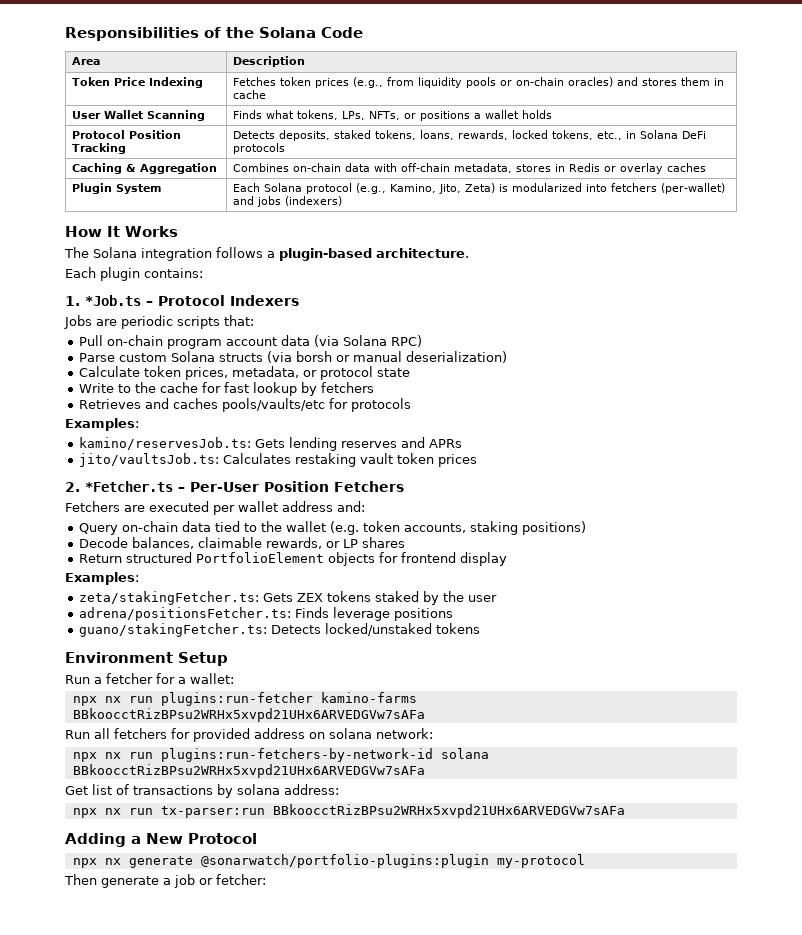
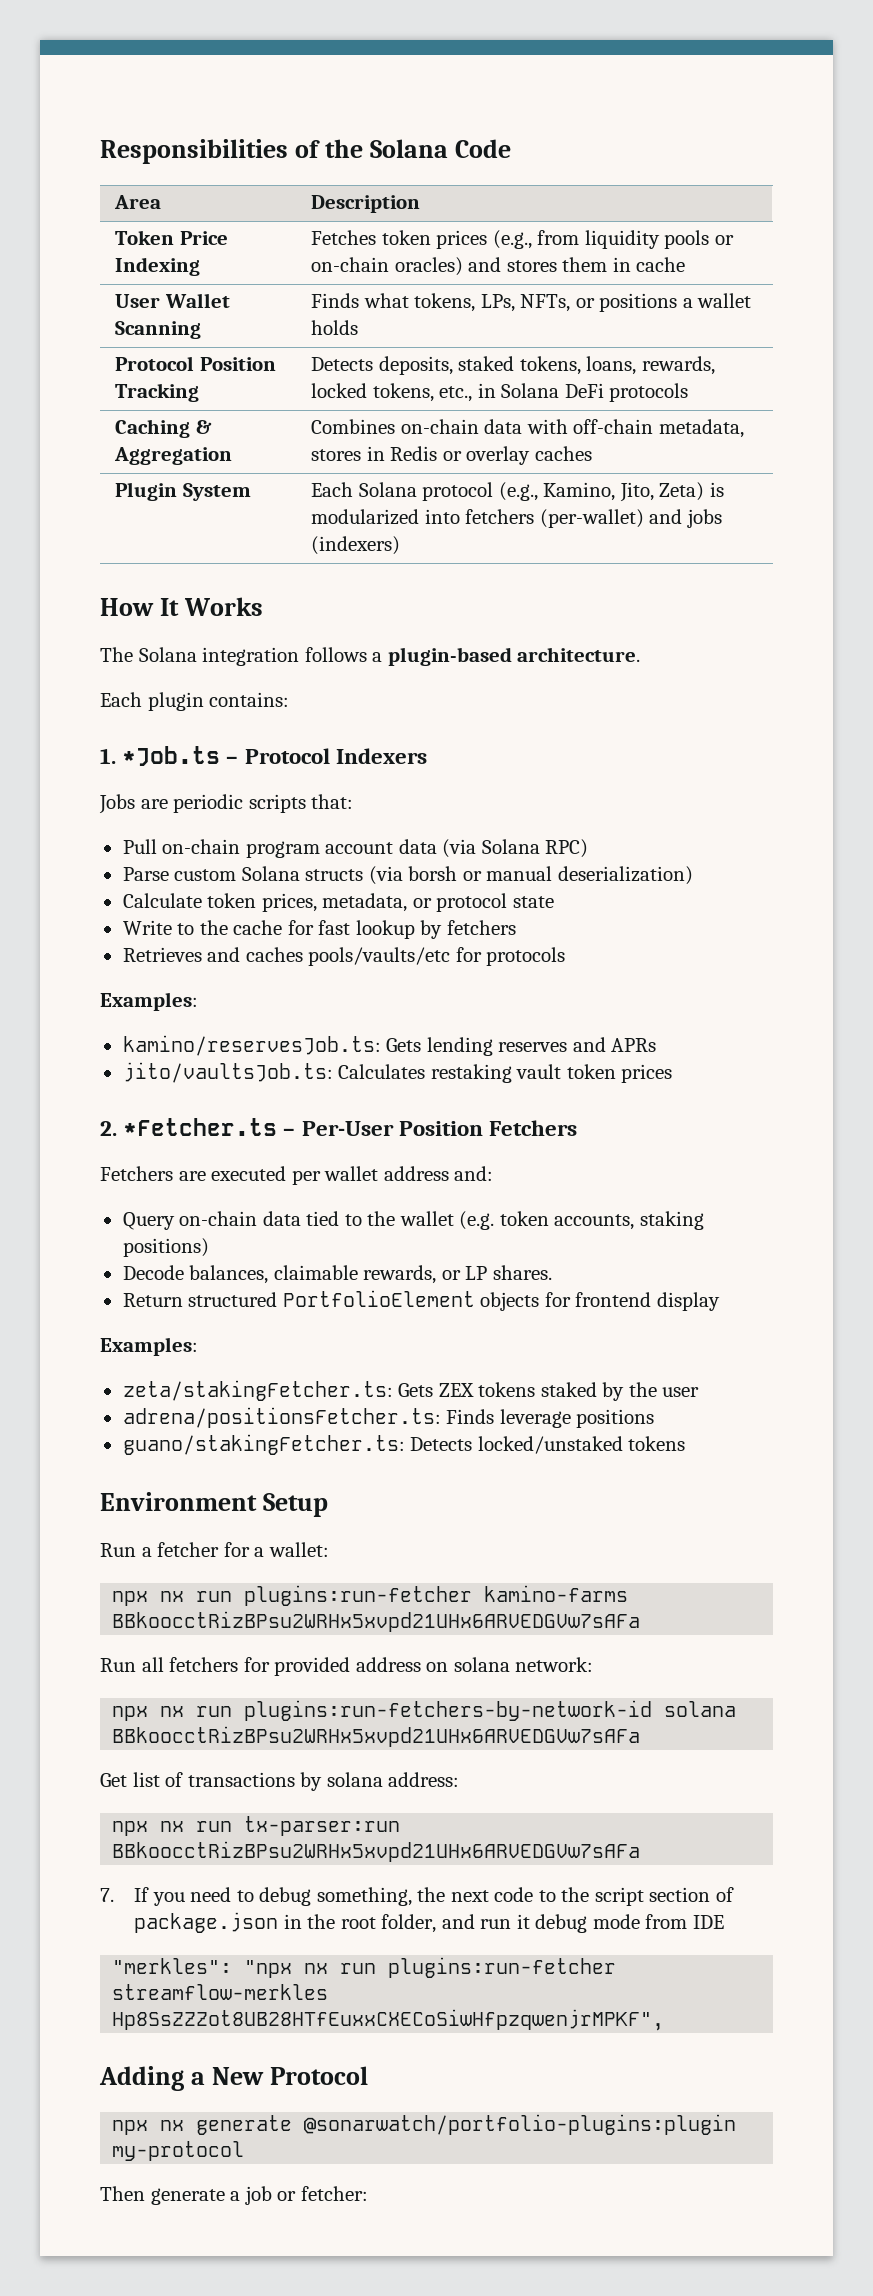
- Decode balances, claimable rewards, or LP shares
+ Decode balances, claimable rewards, or LP shares.
+ 7. If you need to debug something, the next code to the script section of package.json in the root folder, and run it debug mode from IDE
+ "merkles": "npx nx run plugins:run-fetcher streamflow-merkles Hp8SsZZZot8UB28HTfEuxxCXECoSiwHfpzqwenjrMPKF",

